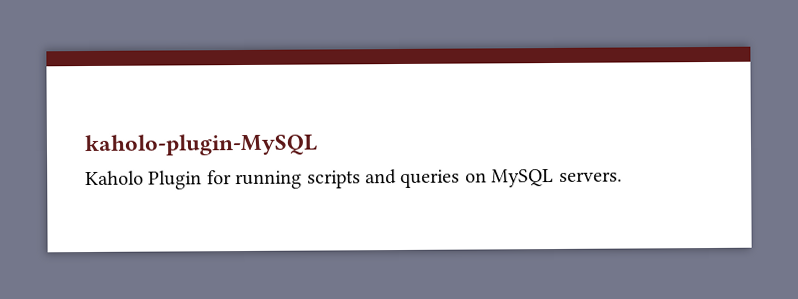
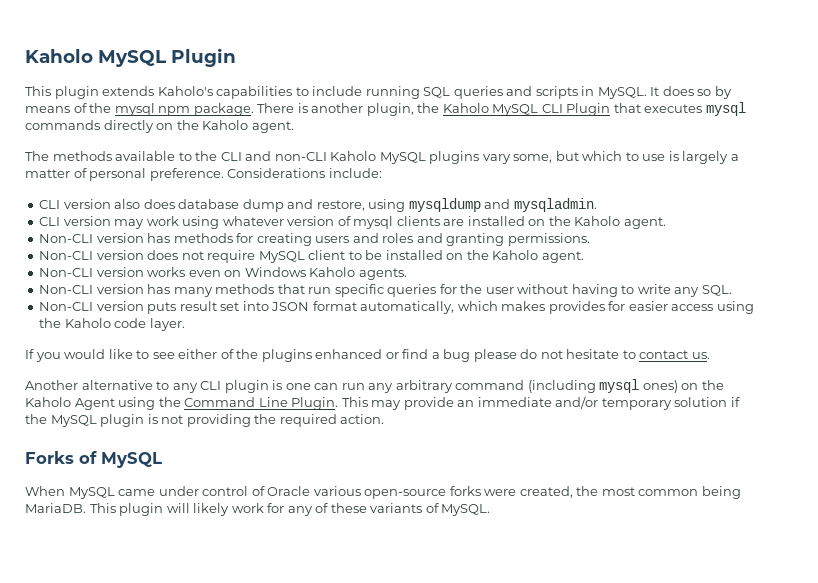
- kaholo-plugin-MySQL
- Kaholo Plugin for running scripts and queries on MySQL servers.
+ Kaholo MySQL Plugin
+ This plugin extends Kaholo's capabilities to include running SQL queries and scripts in MySQL. It does so by means of the mysql npm package. There is another plugin, the Kaholo MySQL CLI Plugin that executes mysql commands directly on the Kaholo agent.
+ The methods available to the CLI and non-CLI Kaholo MySQL plugins vary some, but which to use is largely a matter of personal preference. Considerations include:
+ CLI version also does database dump and restore, using mysqldump and mysqladmin.
+ CLI version may work using whatever version of mysql clients are installed on the Kaholo agent.
+ Non-CLI version has methods for creating users and roles and granting permissions.
+ Non-CLI version does not require MySQL client to be installed on the Kaholo agent.
+ Non-CLI version works even on Windows Kaholo agents.
+ Non-CLI version has many methods that run specific queries for the user without having to write any SQL.
+ Non-CLI version puts result set into JSON format automatically, which makes provides for easier access using the Kaholo code layer.
+ If you would like to see either of the plugins enhanced or find a bug please do not hesitate to contact us.
+ Another alternative to any CLI plugin is one can run any arbitrary command (including mysql ones) on the Kaholo Agent using the Command Line Plugin. This may provide an immediate and/or temporary solution if the MySQL plugin is not providing the required action.
+ Forks of MySQL
+ When MySQL came under control of Oracle various open-source forks were created, the most common being MariaDB. This plugin will likely work for any of these variants of MySQL.

